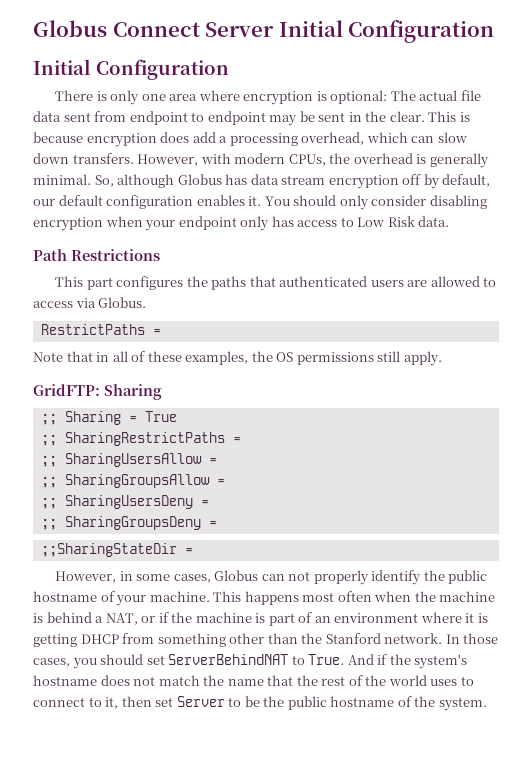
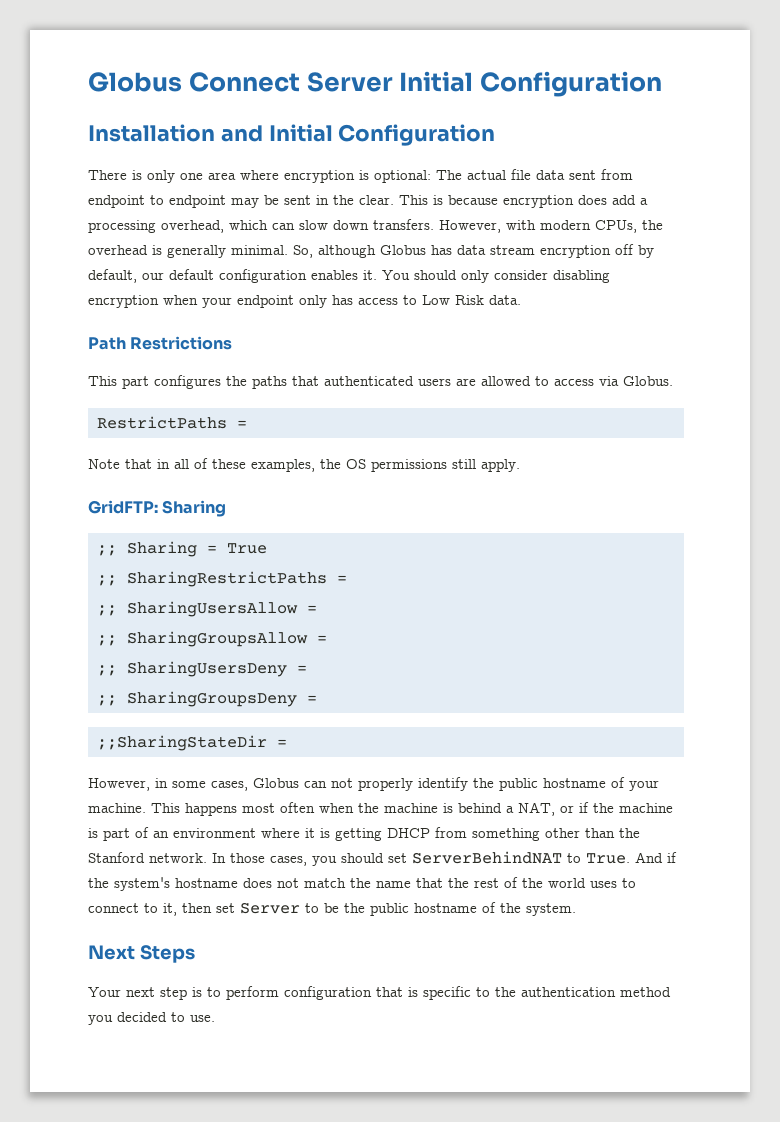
  Globus Connect Server Initial Configuration
- Initial Configuration
+ Installation and Initial Configuration
+ Next Steps
+ Your next step is to perform configuration that is specific to the authentication method you decided to use.

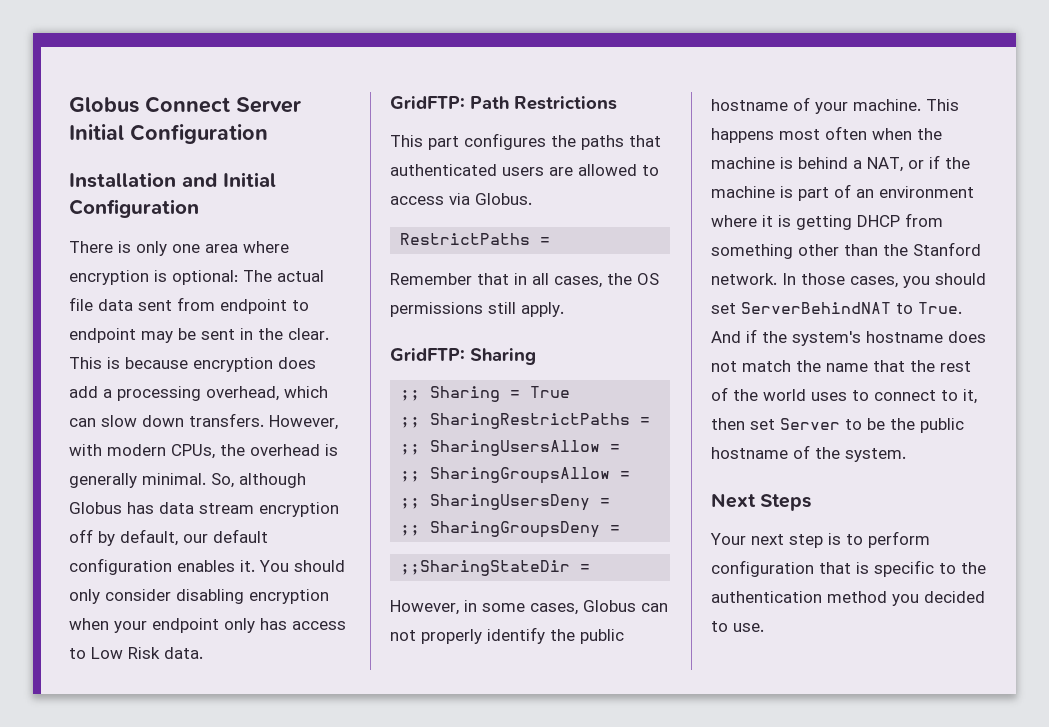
- Path Restrictions
+ GridFTP: Path Restrictions
- Note that in all of these examples, the OS permissions still apply.
+ Remember that in all cases, the OS permissions still apply.

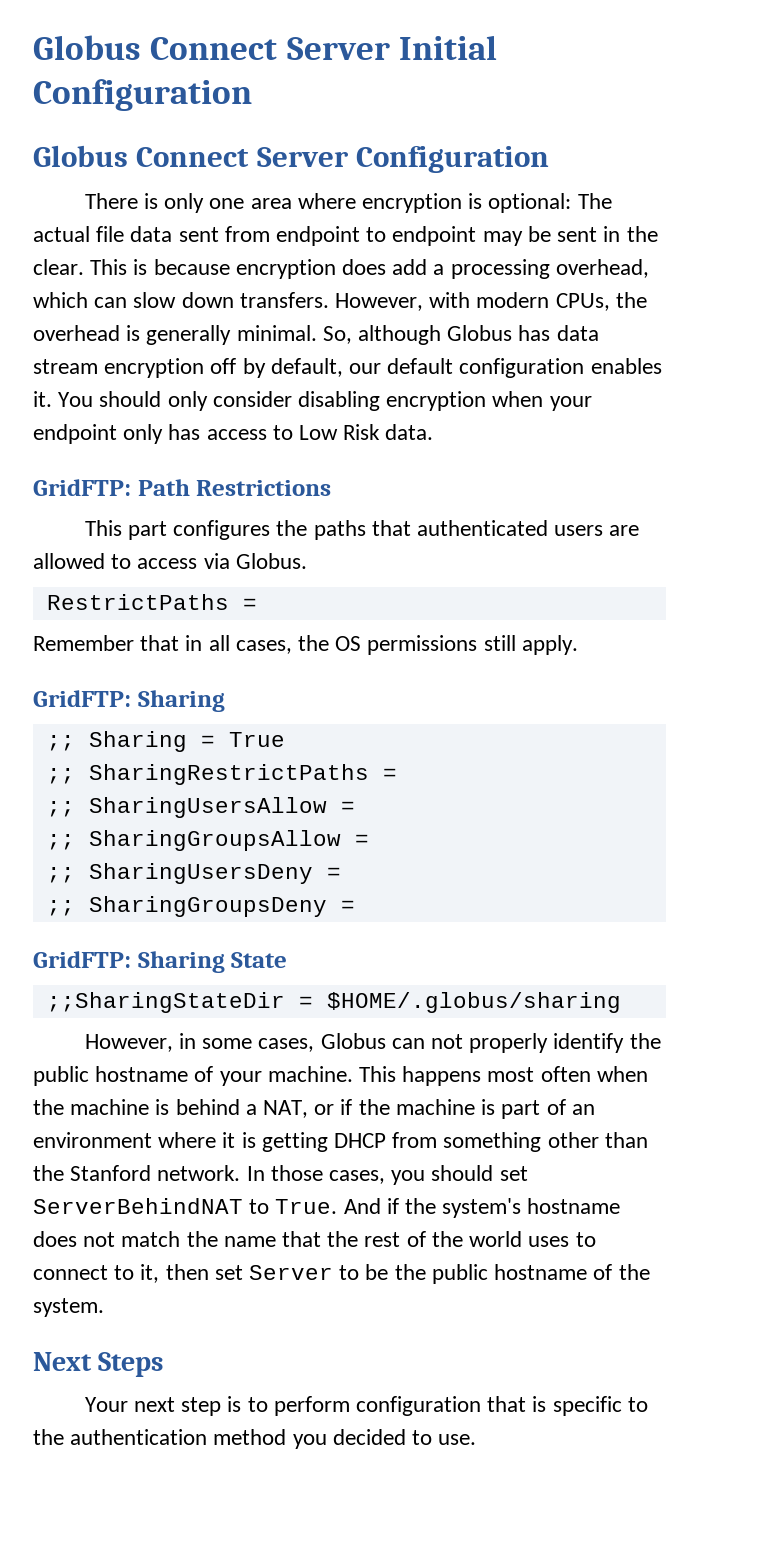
- Installation and Initial Configuration
+ Globus Connect Server Configuration
+ GridFTP: Sharing State
- ;;SharingStateDir =
+ ;;SharingStateDir = $HOME/.globus/sharing

